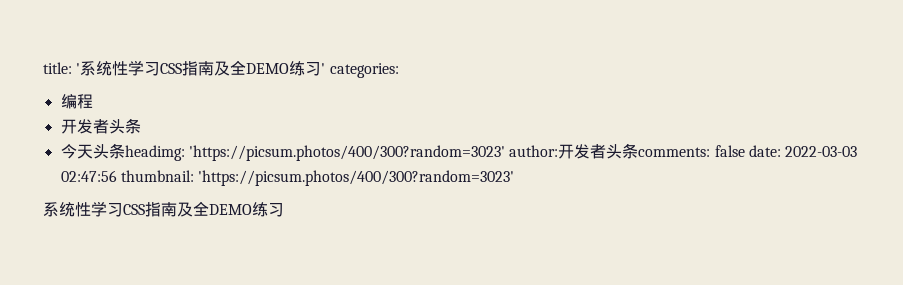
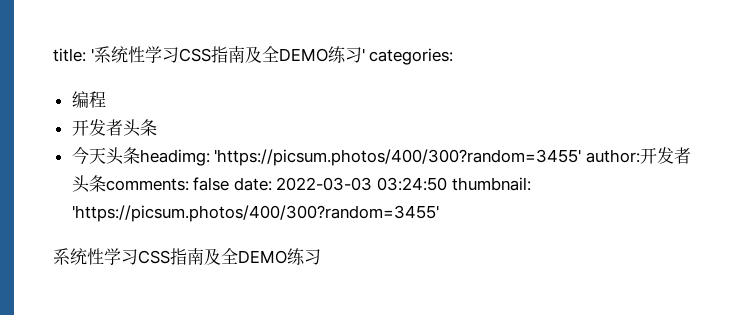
- 今天头条headimg: 'https://picsum.photos/400/300?random=3023' author:开发者头条comments: false date: 2022-03-03 02:47:56 thumbnail: 'https://picsum.photos/400/300?random=3023'
+ 今天头条headimg: 'https://picsum.photos/400/300?random=3455' author:开发者头条comments: false date: 2022-03-03 03:24:50 thumbnail: 'https://picsum.photos/400/300?random=3455'

